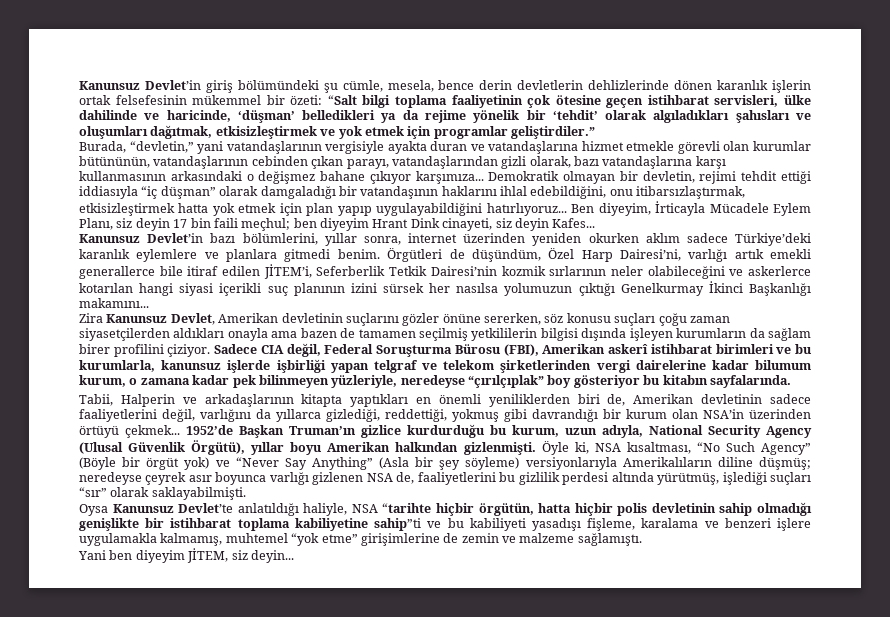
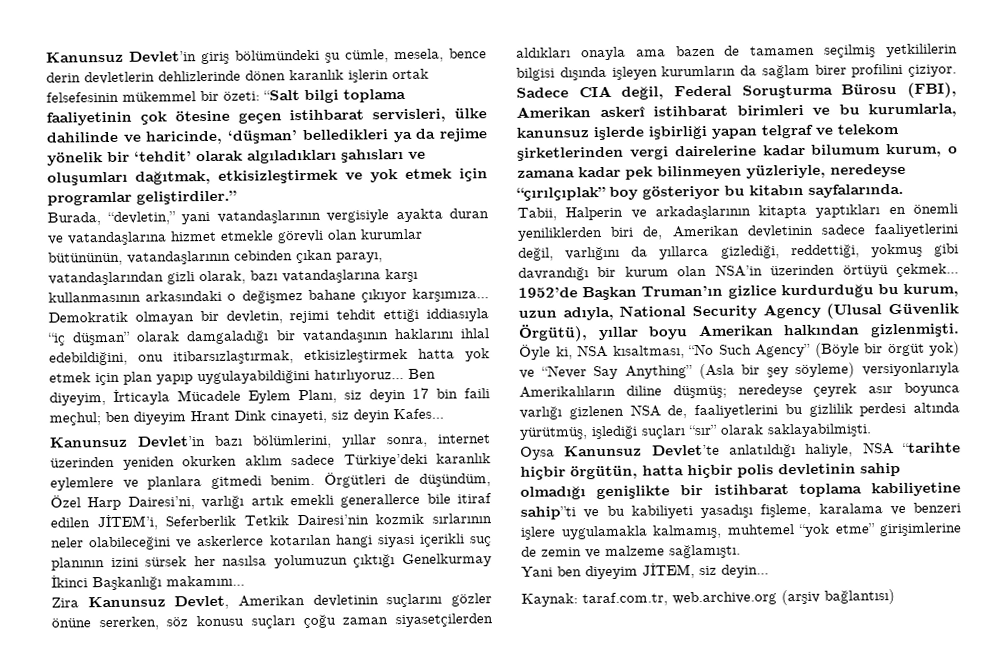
+ Kaynak: taraf.com.tr, web.archive.org (arşiv bağlantısı)

